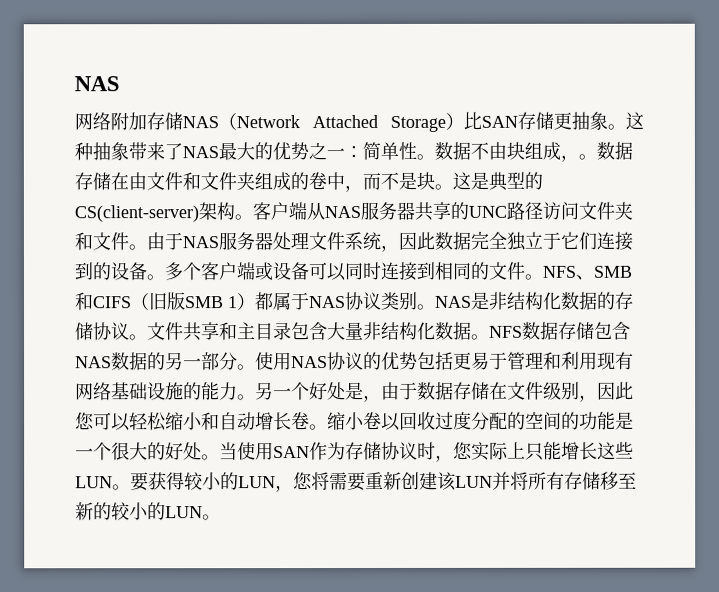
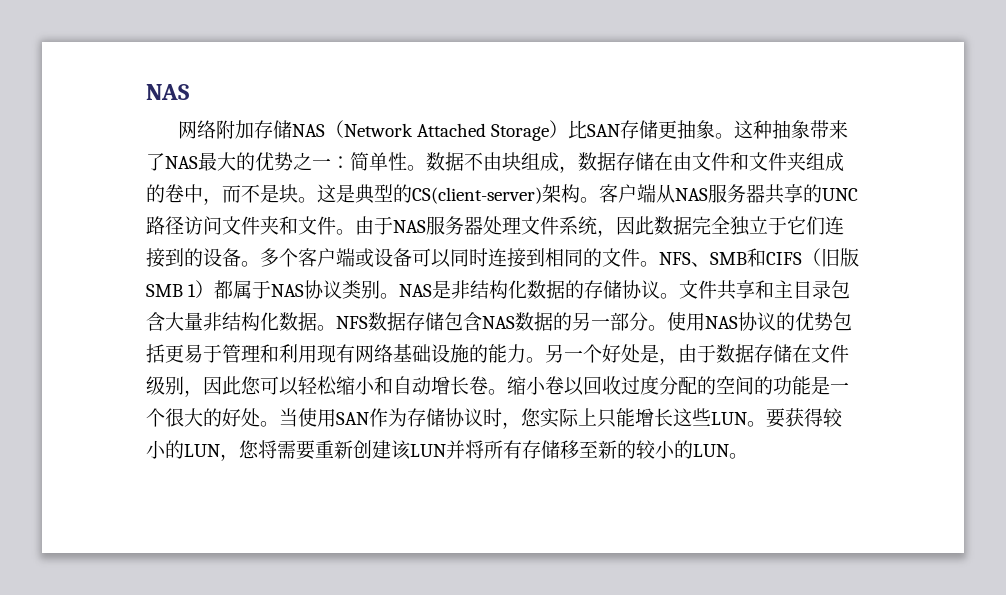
- 数据不由块组成，。数据存储在由文件和文件夹组成的卷中，而不是块。
+ 数据不由块组成，数据存储在由文件和文件夹组成的卷中，而不是块。

